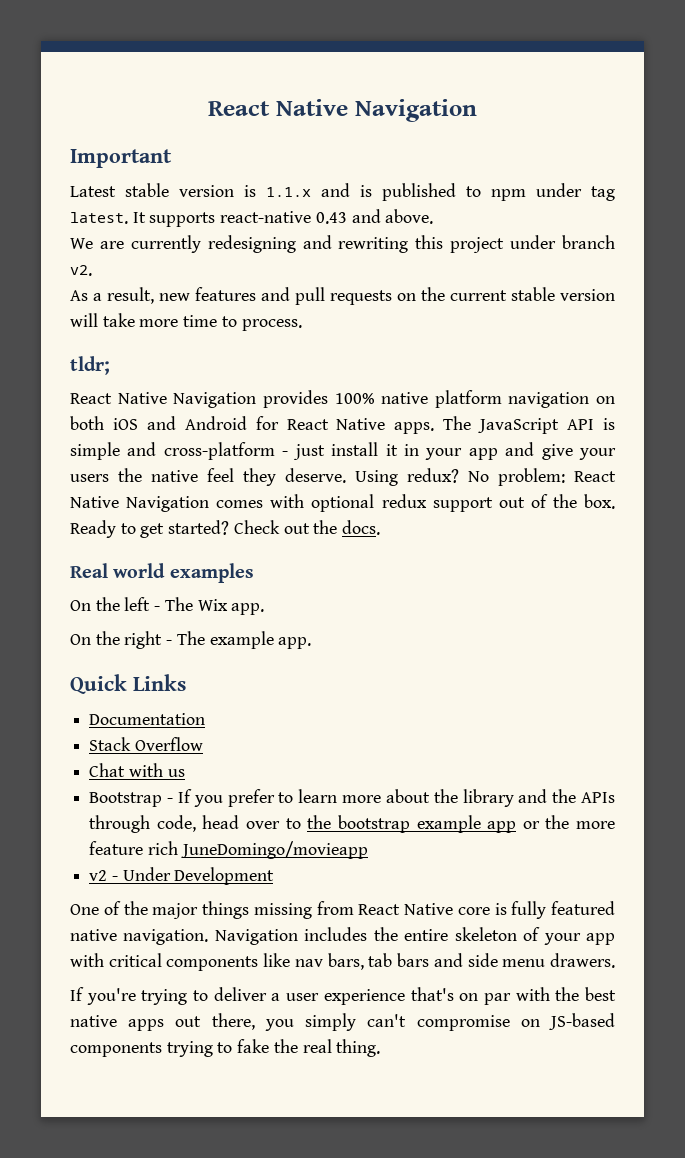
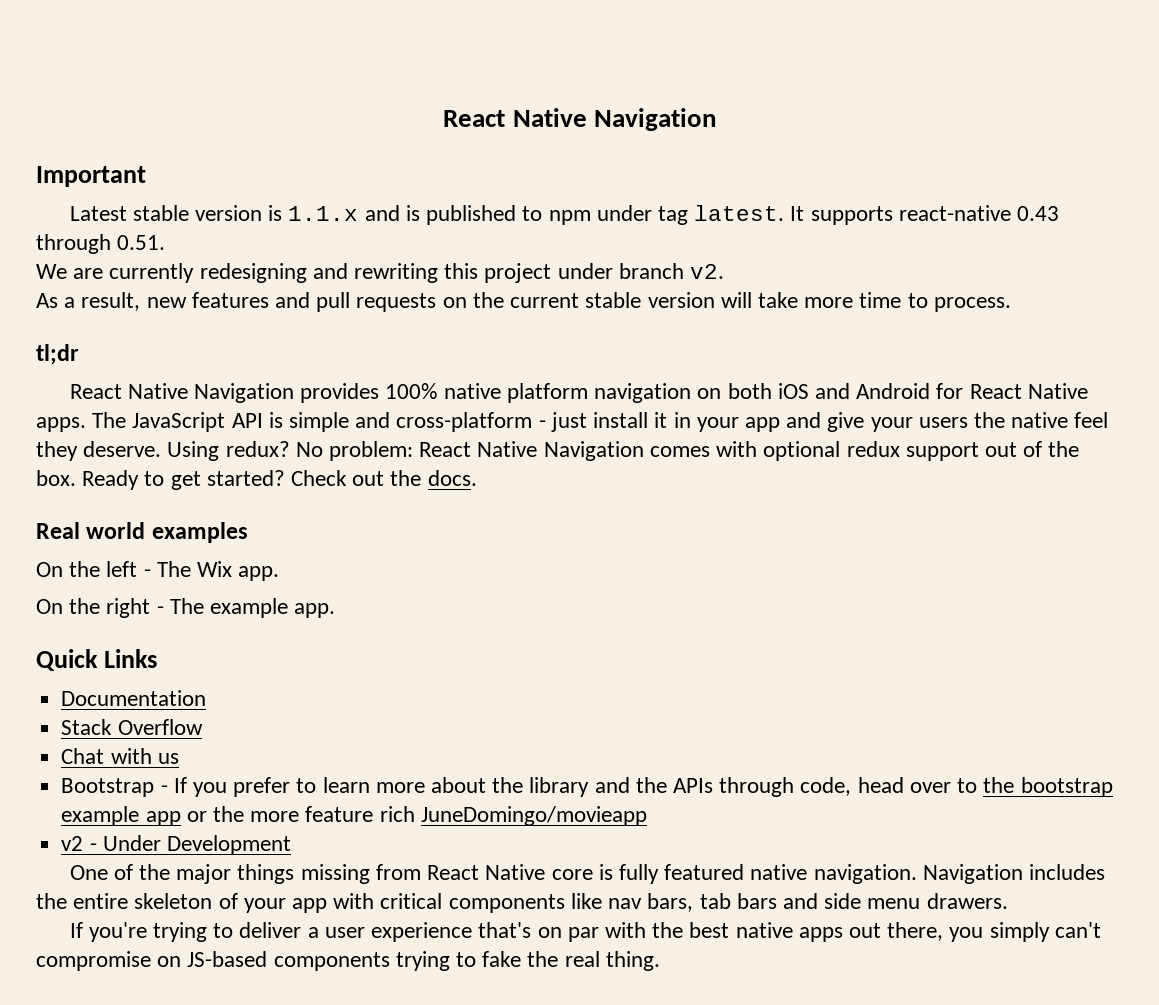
- It supports react-native 0.43 and above.
+ It supports react-native 0.43 through 0.51.
- tldr;
+ tl;dr

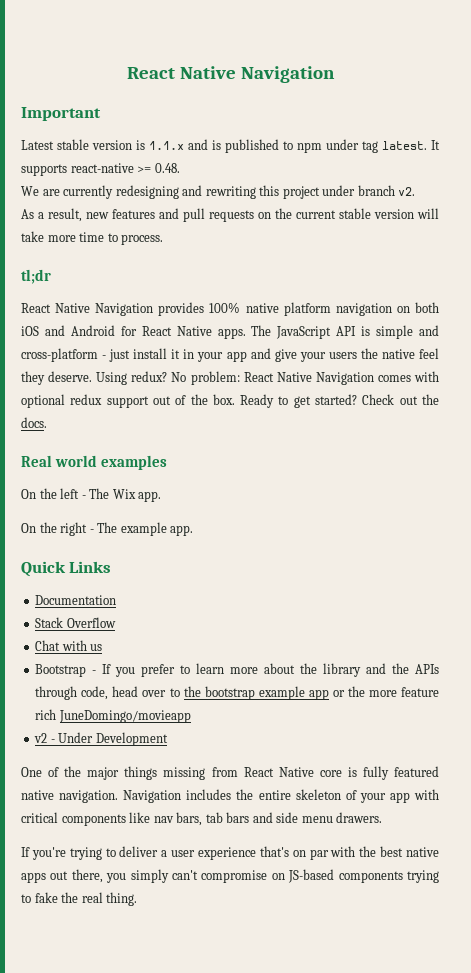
- It supports react-native 0.43 through 0.51.
+ It supports react-native >= 0.48.

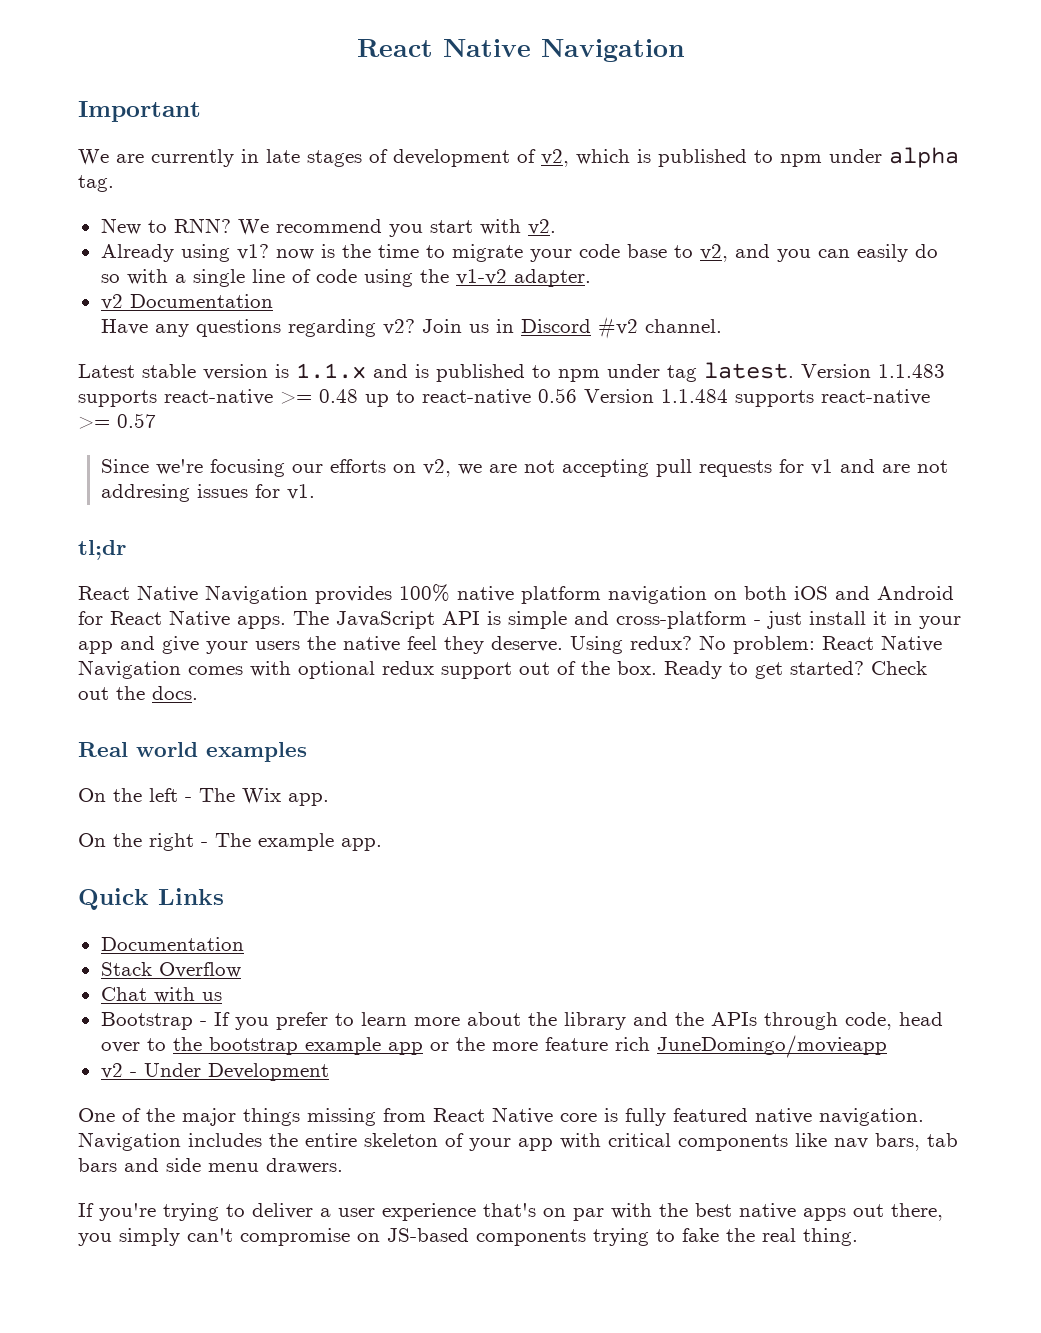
+ We are currently in late stages of development of v2, which is published to npm under alpha tag.
+ New to RNN? We recommend you start with v2.
+ Already using v1? now is the time to migrate your code base to v2, and you can easily do so with a single line of code using the v1-v2 adapter.
+ v2 Documentation
+ Have any questions regarding v2? Join us in Discord #v2 channel.
- It supports react-native >= 0.48.
- We are currently redesigning and rewriting this project under branch v2.
- As a result, new features and pull requests on the current stable version will take more time to process.
+ Version 1.1.483 supports react-native >= 0.48 up to react-native 0.56 Version 1.1.484 supports react-native >= 0.57
+ Since we're focusing our efforts on v2, we are not accepting pull requests for v1 and are not addresing issues for v1.

